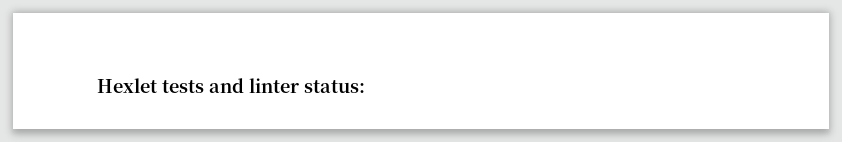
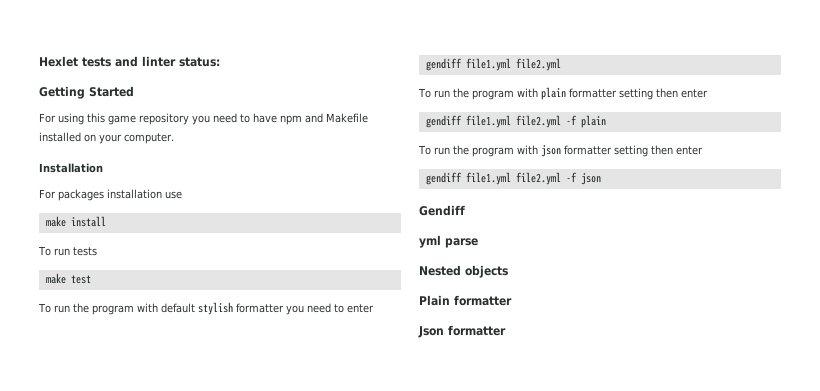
+ Getting Started
+ For using this game repository you need to have npm and Makefile installed on your computer.
+ Installation
+ For packages installation use
+ make install
+ To run tests
+ make test
+ To run the program with default stylish formatter you need to enter
+ gendiff file1.yml file2.yml
+ To run the program with plain formatter setting then enter
+ gendiff file1.yml file2.yml -f plain
+ To run the program with json formatter setting then enter
+ gendiff file1.yml file2.yml -f json
+ Gendiff
+ yml parse
+ Nested objects
+ Plain formatter
+ Json formatter

